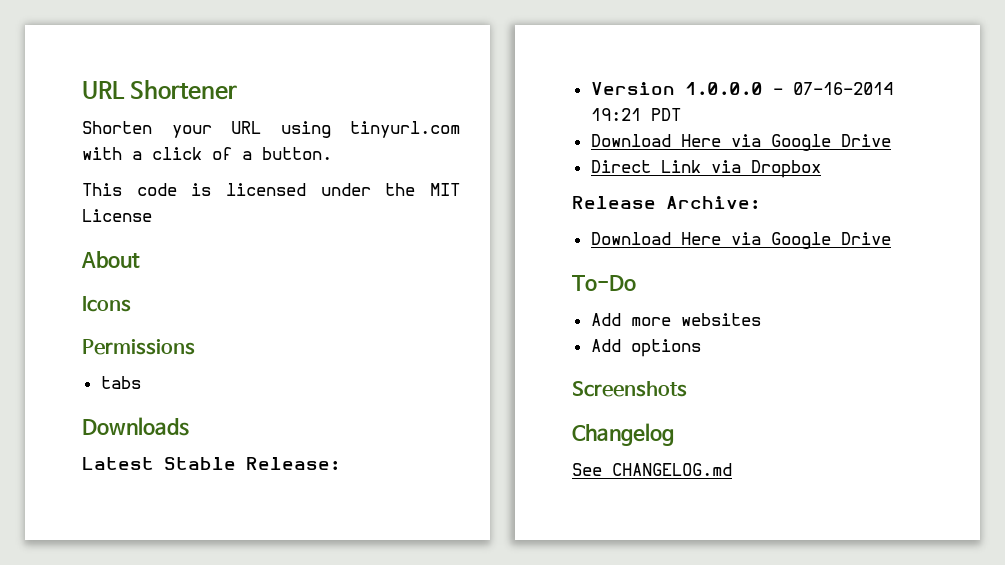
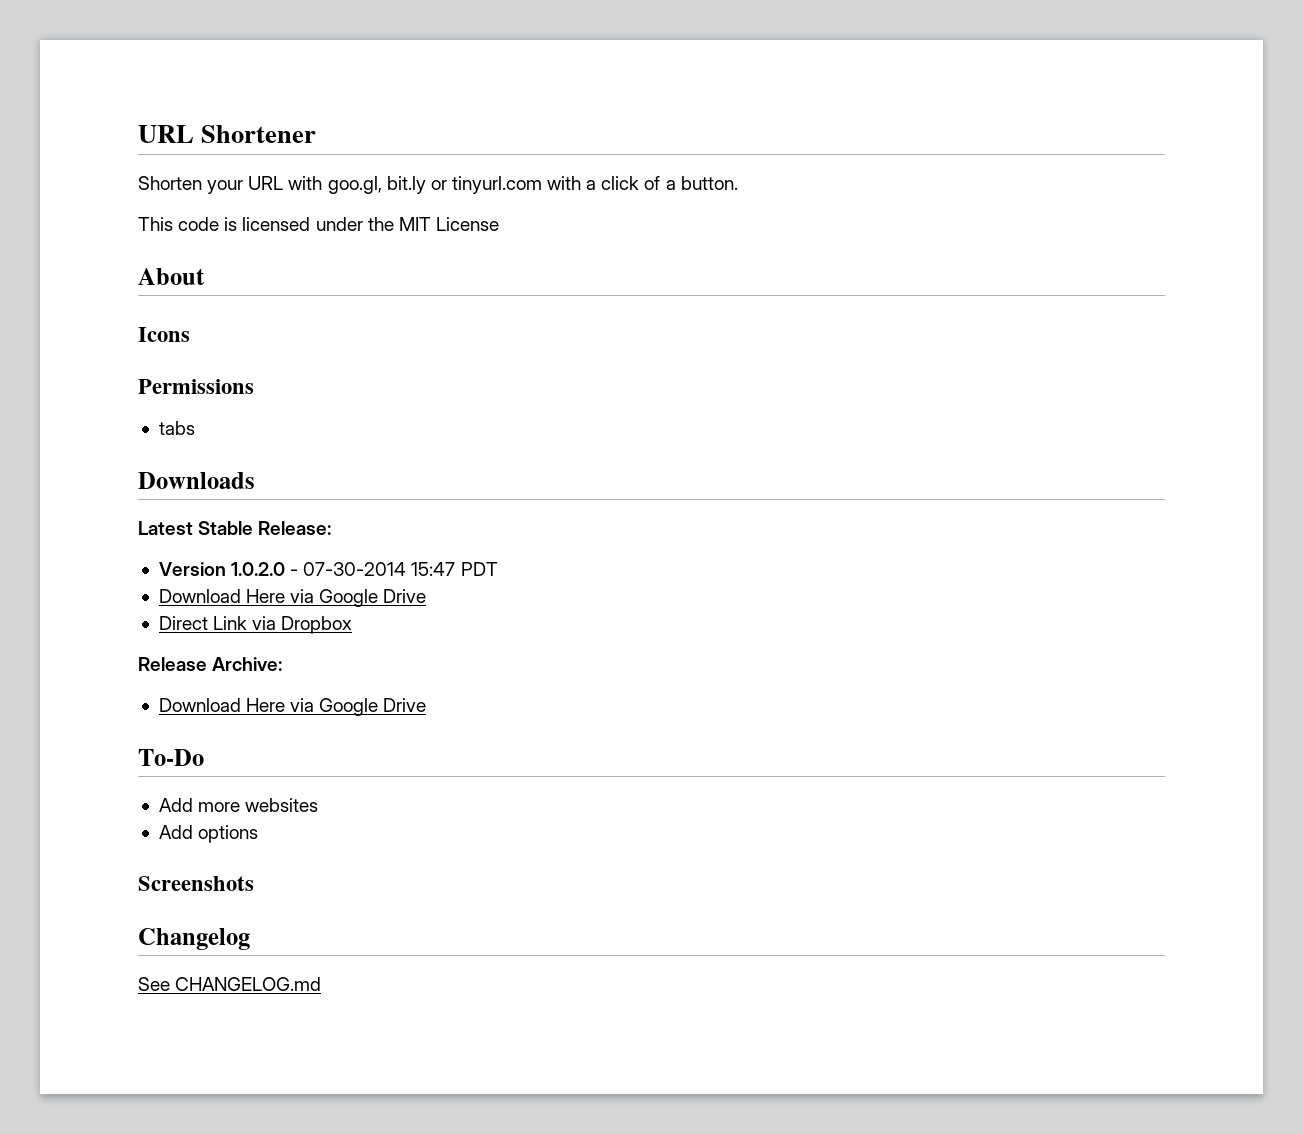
- Shorten your URL using tinyurl.com with a click of a button.
+ Shorten your URL with goo.gl, bit.ly or tinyurl.com with a click of a button.
- Version 1.0.0.0 - 07-16-2014 19:21 PDT
+ Version 1.0.2.0 - 07-30-2014 15:47 PDT

